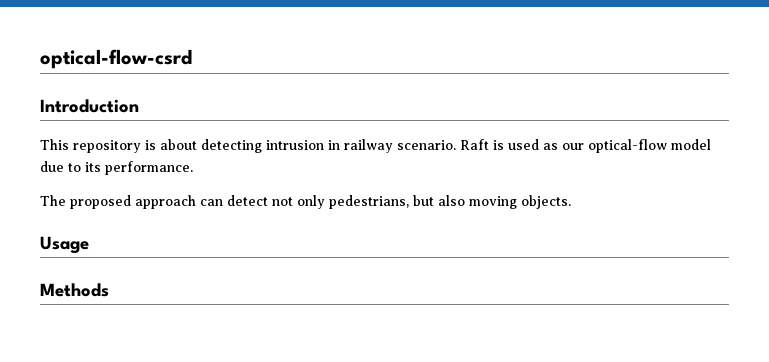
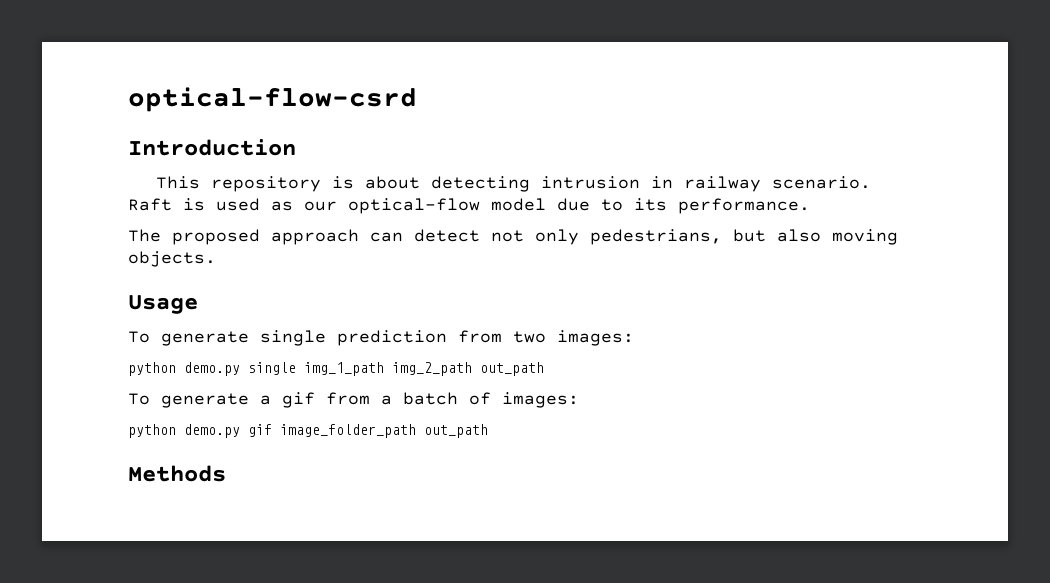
+ To generate single prediction from two images:
+ python demo.py single img_1_path img_2_path out_path
+ To generate a gif from a batch of images:
+ python demo.py gif image_folder_path out_path

